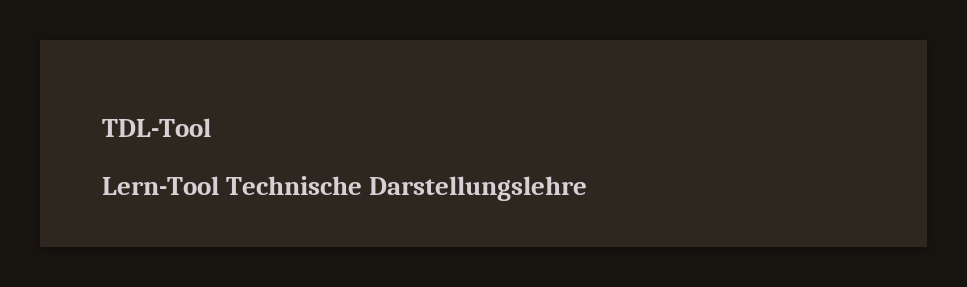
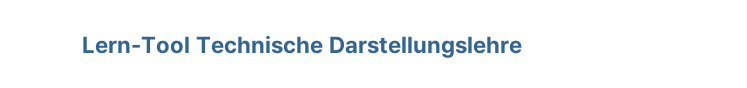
- TDL-Tool

